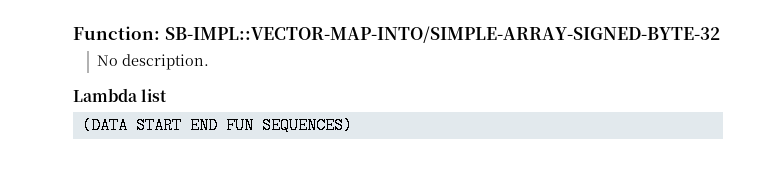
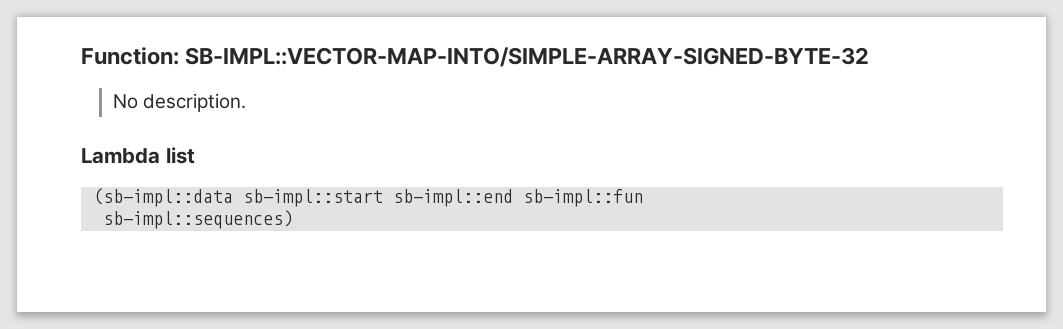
- (DATA START END FUN SEQUENCES)
+ (sb-impl::data sb-impl::start sb-impl::end sb-impl::fun
+ sb-impl::sequences)

